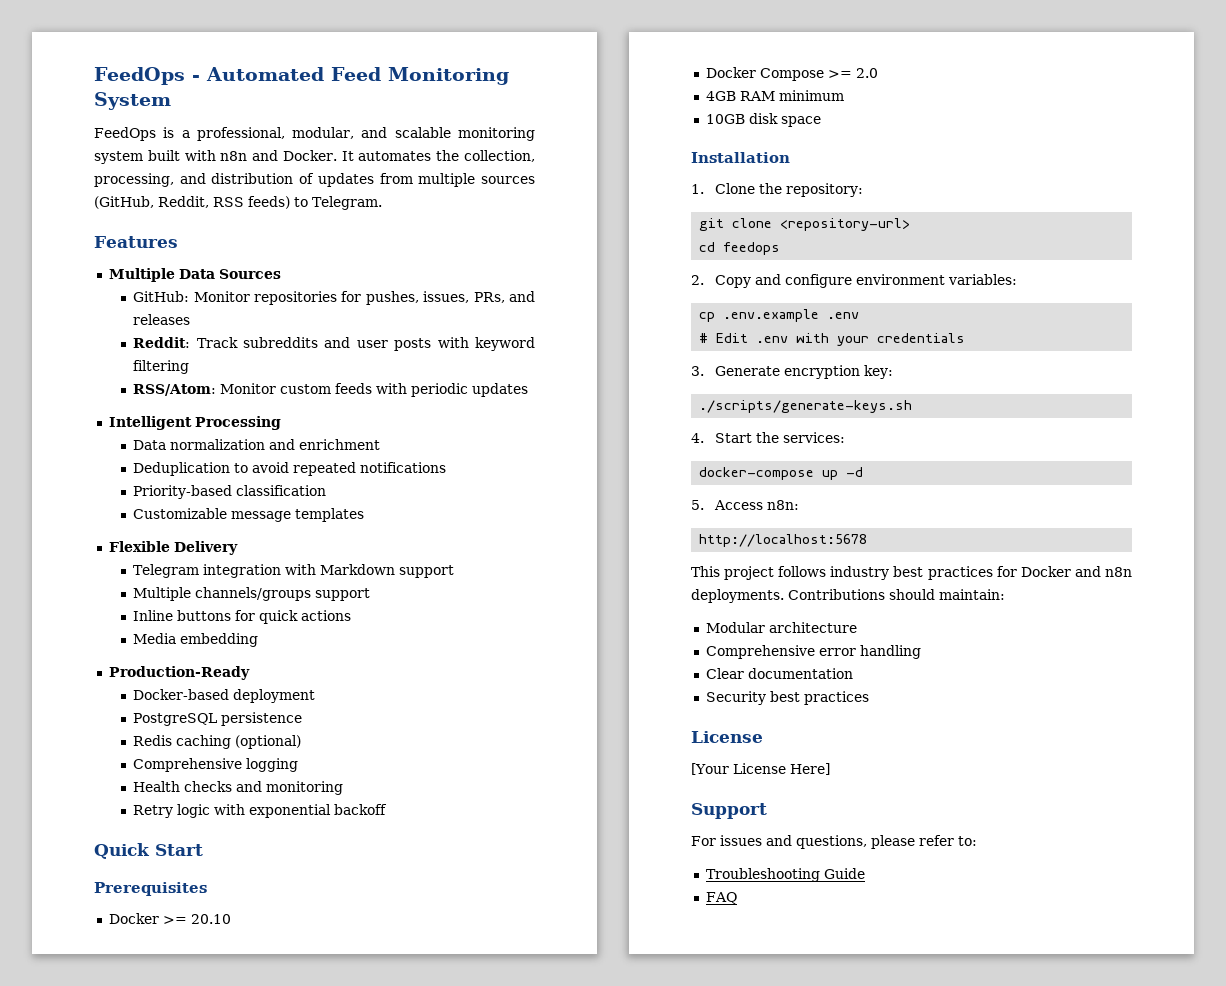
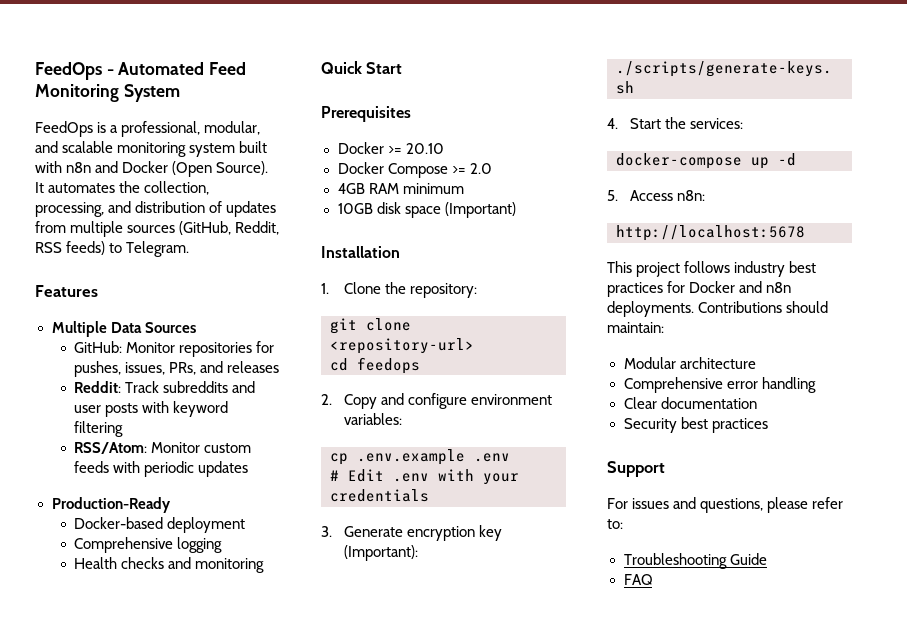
- FeedOps is a professional, modular, and scalable monitoring system built with n8n and Docker.
+ FeedOps is a professional, modular, and scalable monitoring system built with n8n and Docker (Open Source).
- Intelligent Processing
- Data normalization and enrichment
- Deduplication to avoid repeated notifications
- Priority-based classification
- Customizable message templates
- Flexible Delivery
- Telegram integration with Markdown support
- Multiple channels/groups support
- Inline buttons for quick actions
- Media embedding
  Production-Ready
  Docker-based deployment
- PostgreSQL persistence
- Redis caching (optional)
- Retry logic with exponential backoff
- 10GB disk space
+ 10GB disk space (Important)
- 3. Generate encryption key:
+ 3. Generate encryption key (Important):
  Security best practices
- License
- [Your License Here]

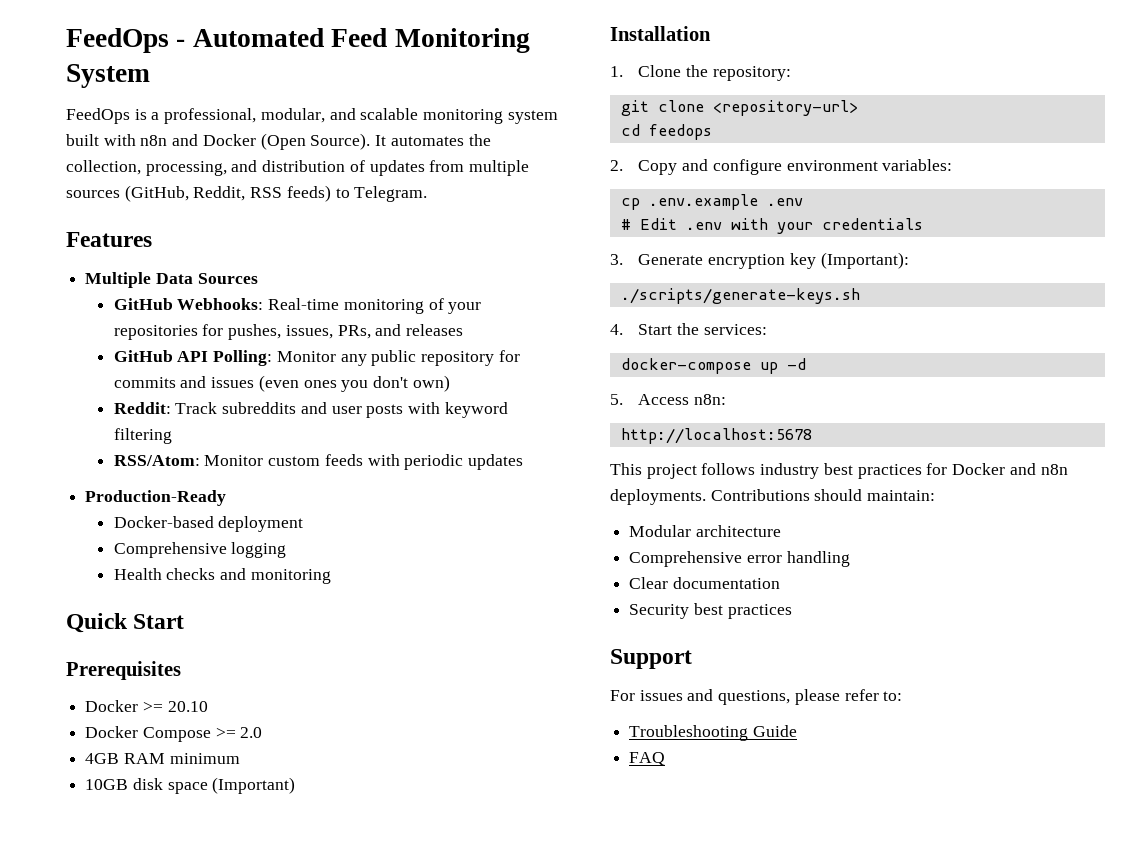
- GitHub: Monitor repositories for pushes, issues, PRs, and releases
+ GitHub Webhooks: Real-time monitoring of your repositories for pushes, issues, PRs, and releases
+ GitHub API Polling: Monitor any public repository for commits and issues (even ones you don't own)

